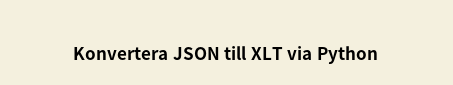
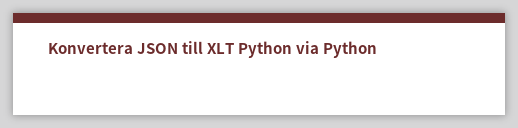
- Konvertera JSON till XLT via Python
+ Konvertera JSON till XLT Python via Python

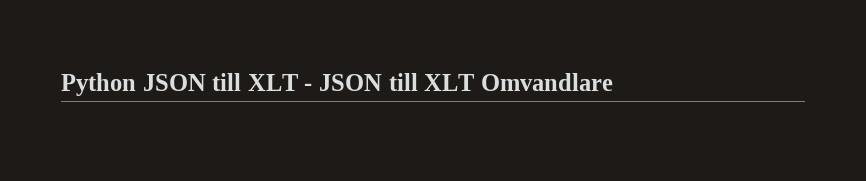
- Konvertera JSON till XLT Python via Python
+ Python JSON till XLT - JSON till XLT Omvandlare

